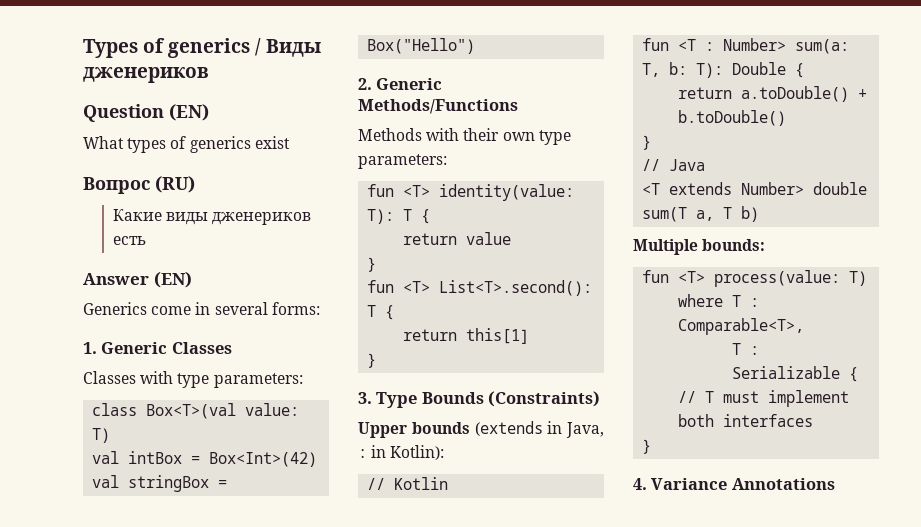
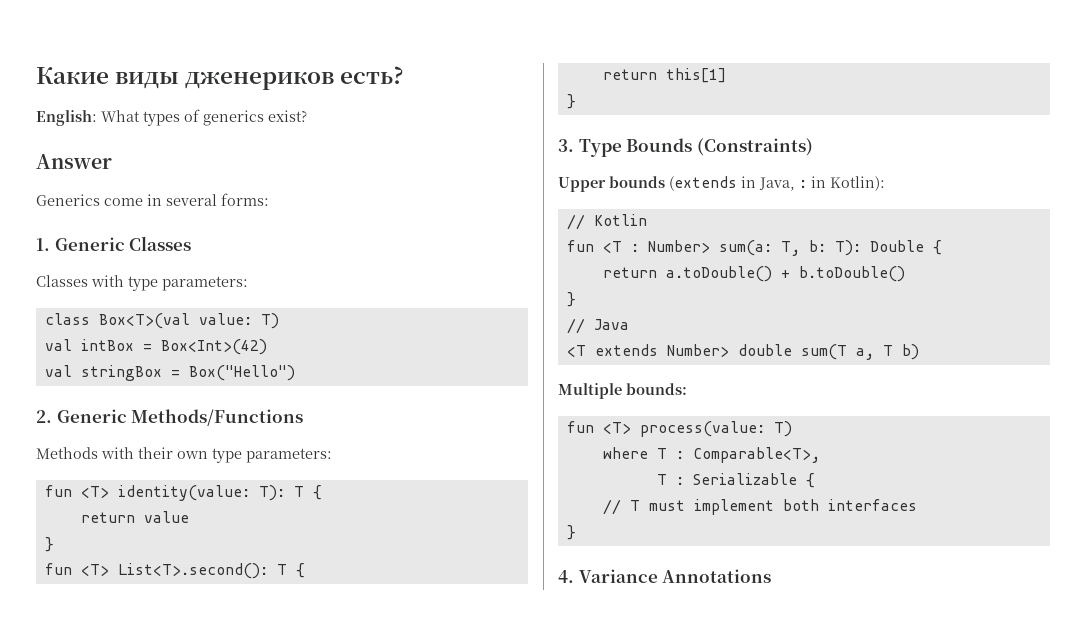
- Types of generics / Виды дженериков
- Question (EN)
- What types of generics exist
- Вопрос (RU)
- Какие виды дженериков есть
+ Какие виды дженериков есть?
+ English: What types of generics exist?
- Answer (EN)
+ Answer

